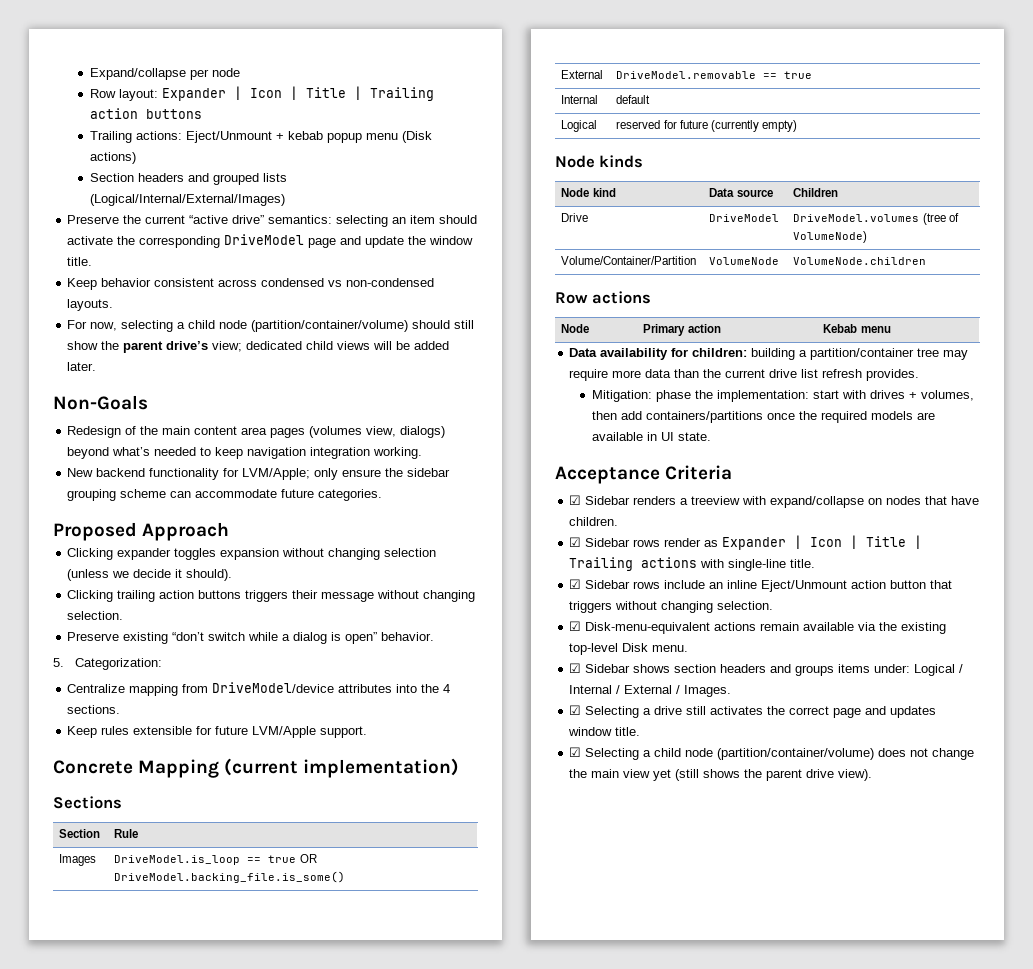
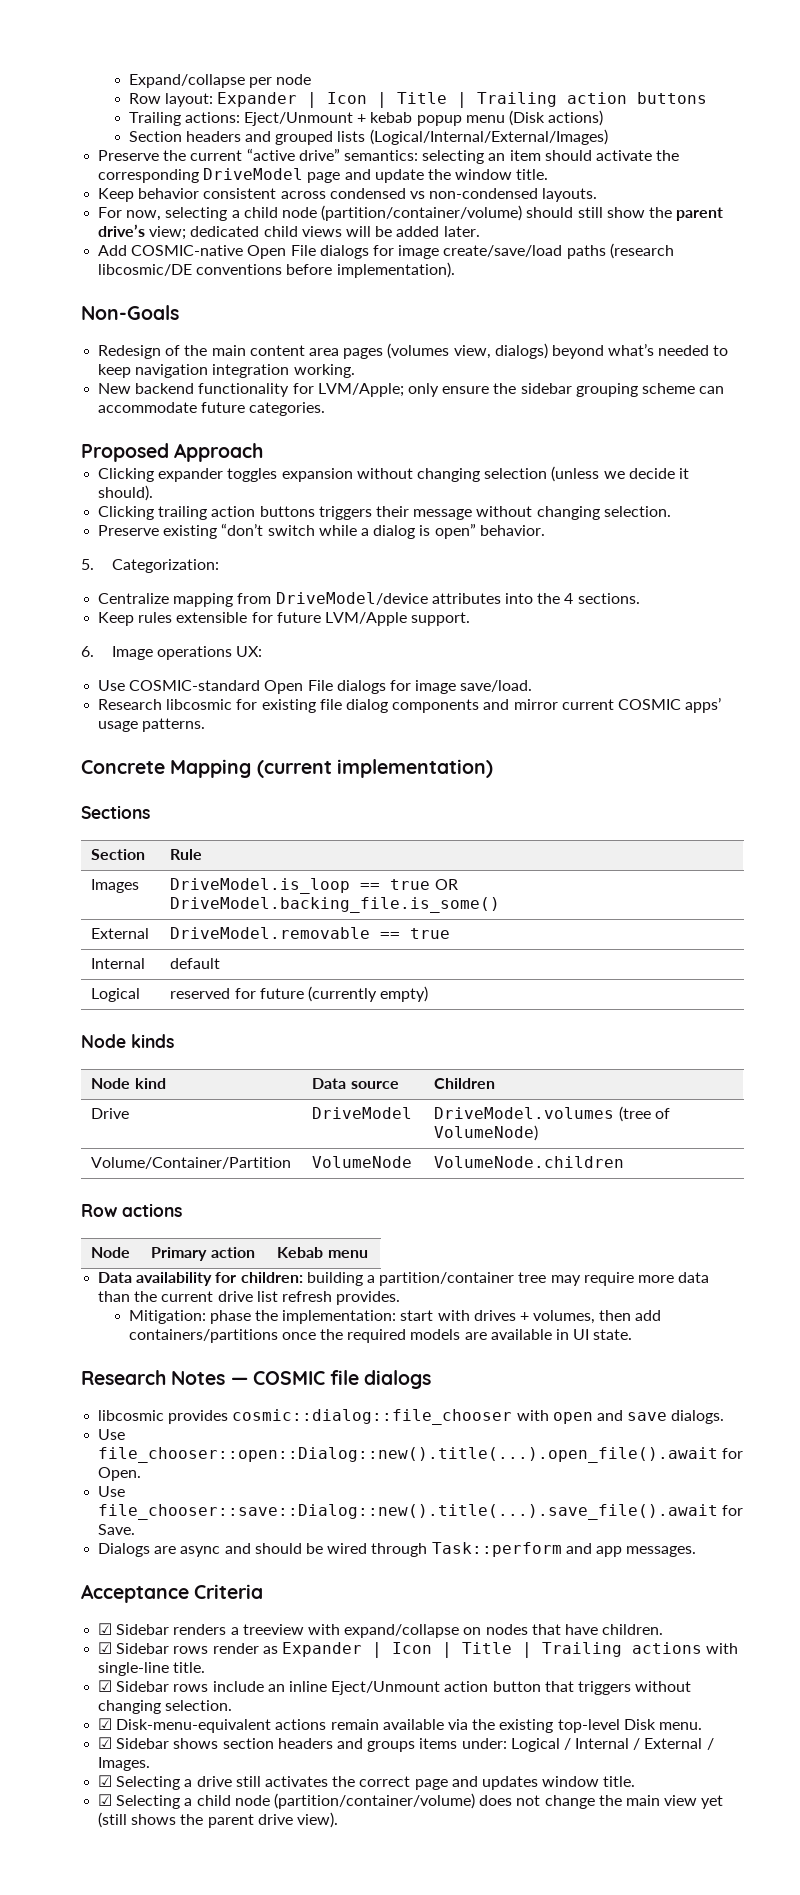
+ Add COSMIC-native Open File dialogs for image create/save/load paths (research libcosmic/DE conventions before implementation).
+ 6. Image operations UX:
+ Use COSMIC-standard Open File dialogs for image save/load.
+ Research libcosmic for existing file dialog components and mirror current COSMIC apps’ usage patterns.
+ Research Notes — COSMIC file dialogs
+ libcosmic provides cosmic::dialog::file_chooser with open and save dialogs.
+ Use file_chooser::open::Dialog::new().title(...).open_file().await for Open.
+ Use file_chooser::save::Dialog::new().title(...).save_file().await for Save.
+ Dialogs are async and should be wired through Task::perform and app messages.

